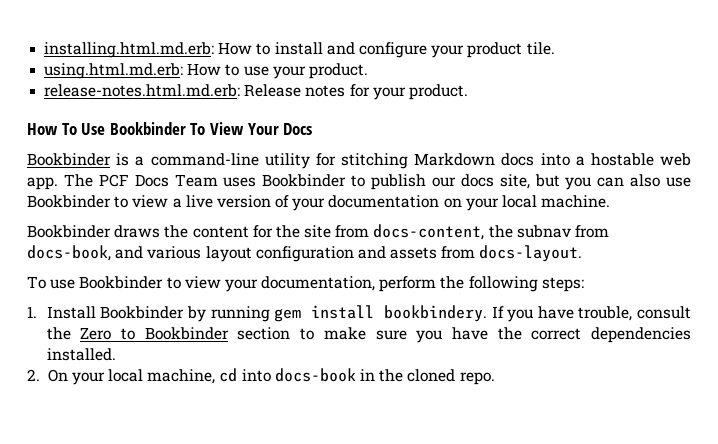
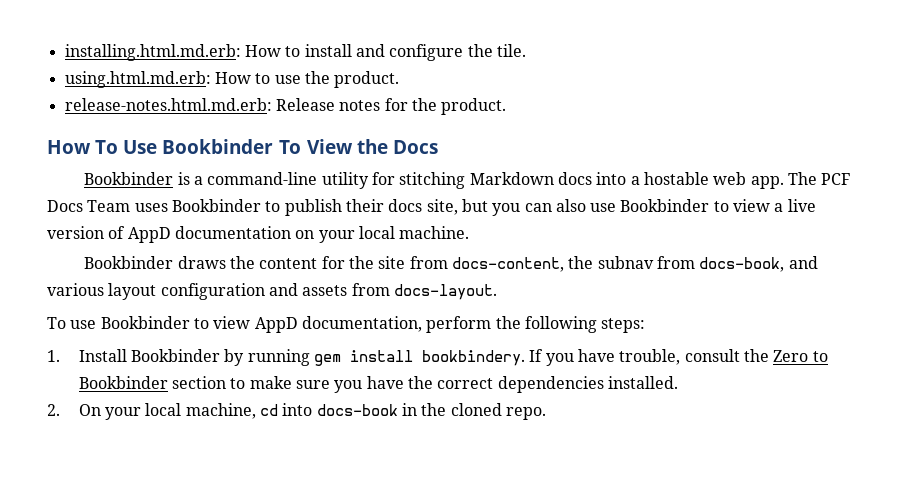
- installing.html.md.erb: How to install and configure your product tile.
+ installing.html.md.erb: How to install and configure the tile.
- using.html.md.erb: How to use your product.
+ using.html.md.erb: How to use the product.
- release-notes.html.md.erb: Release notes for your product.
+ release-notes.html.md.erb: Release notes for the product.
- How To Use Bookbinder To View Your Docs
+ How To Use Bookbinder To View the Docs
- The PCF Docs Team uses Bookbinder to publish our docs site, but you can also use Bookbinder to view a live version of your documentation on your local machine.
+ The PCF Docs Team uses Bookbinder to publish their docs site, but you can also use Bookbinder to view a live version of AppD documentation on your local machine.
- To use Bookbinder to view your documentation, perform the following steps:
+ To use Bookbinder to view AppD documentation, perform the following steps:

